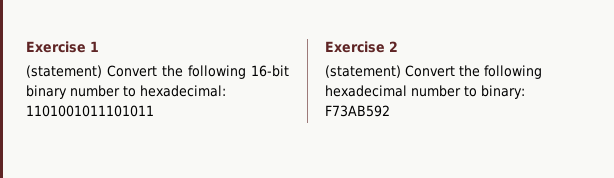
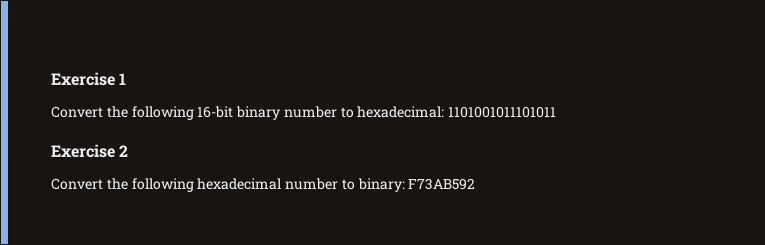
- (statement) Convert the following 16-bit binary number to hexadecimal: 1101001011101011
+ Convert the following 16-bit binary number to hexadecimal: 1101001011101011
- (statement) Convert the following hexadecimal number to binary: F73AB592
+ Convert the following hexadecimal number to binary: F73AB592

